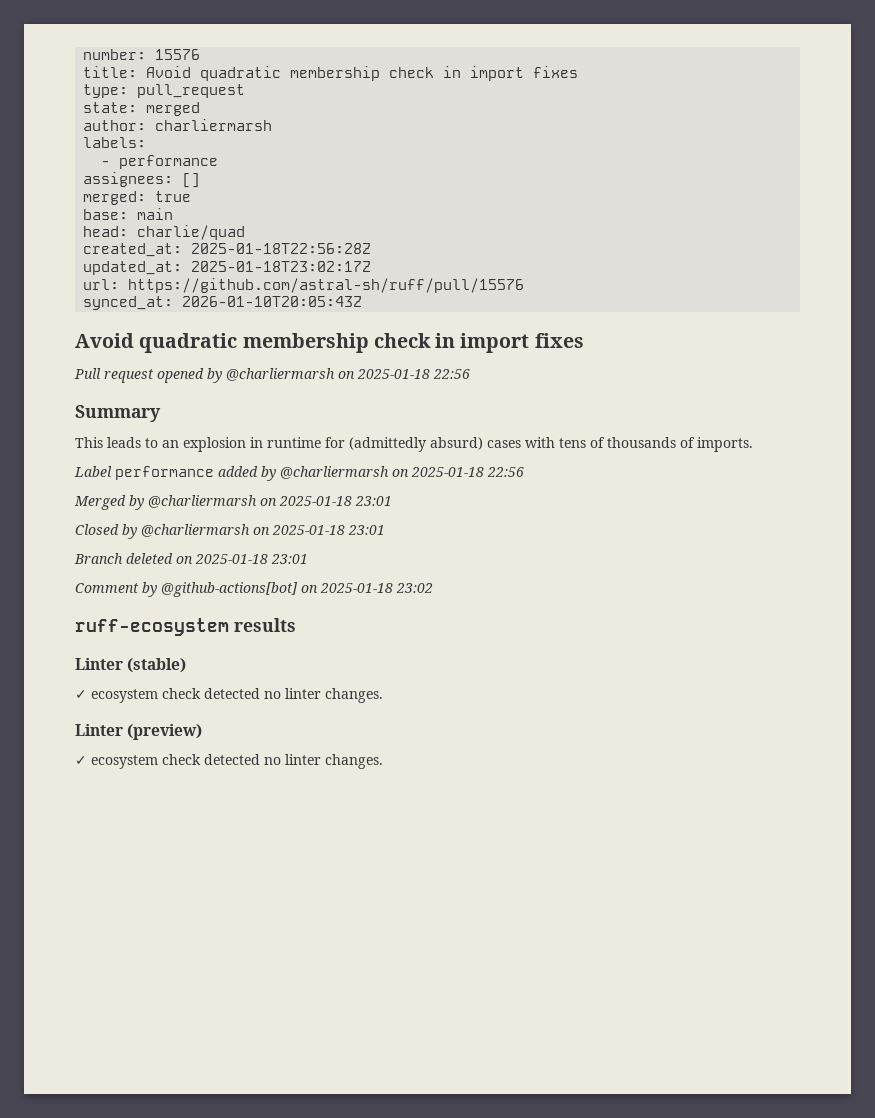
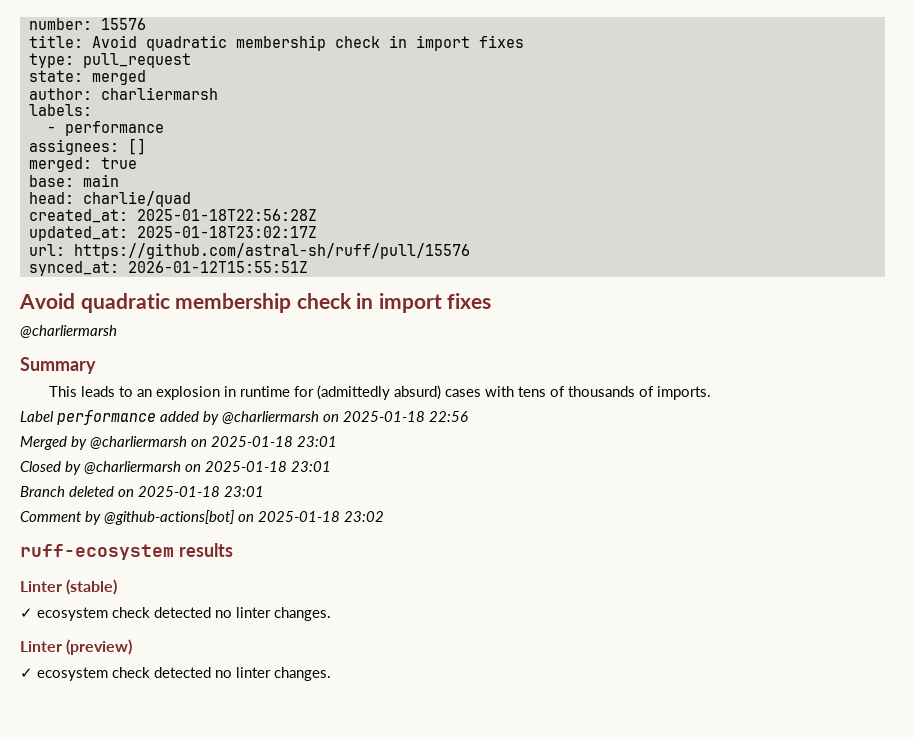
- synced_at: 2026-01-10T20:05:43Z
+ synced_at: 2026-01-12T15:55:51Z
  Avoid quadratic membership check in import fixes
- Pull request opened by @charliermarsh on 2025-01-18 22:56
+ @charliermarsh

